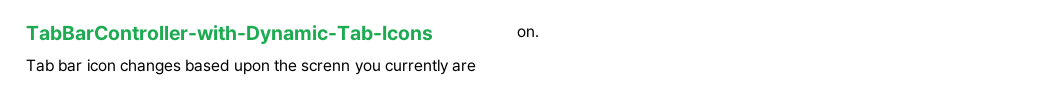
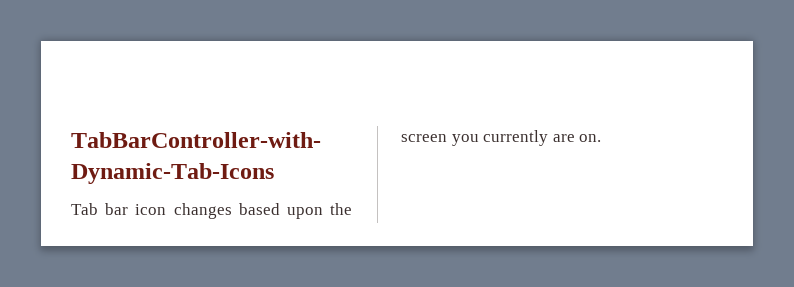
- Tab bar icon changes based upon the screnn you currently are on.
+ Tab bar icon changes based upon the screen you currently are on.

